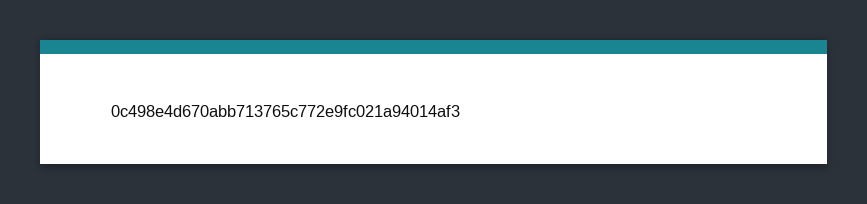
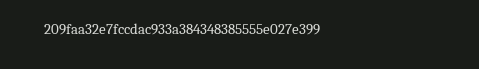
- 0c498e4d670abb713765c772e9fc021a94014af3
+ 209faa32e7fccdac933a384348385555e027e399

